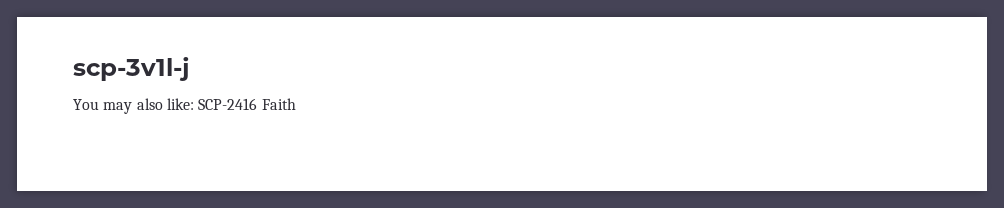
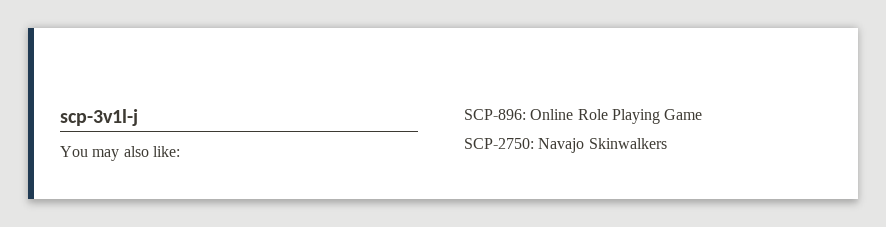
- You may also like: SCP-2416 Faith
+ You may also like:
+ SCP-896: Online Role Playing Game
+ SCP-2750: Navajo Skinwalkers

